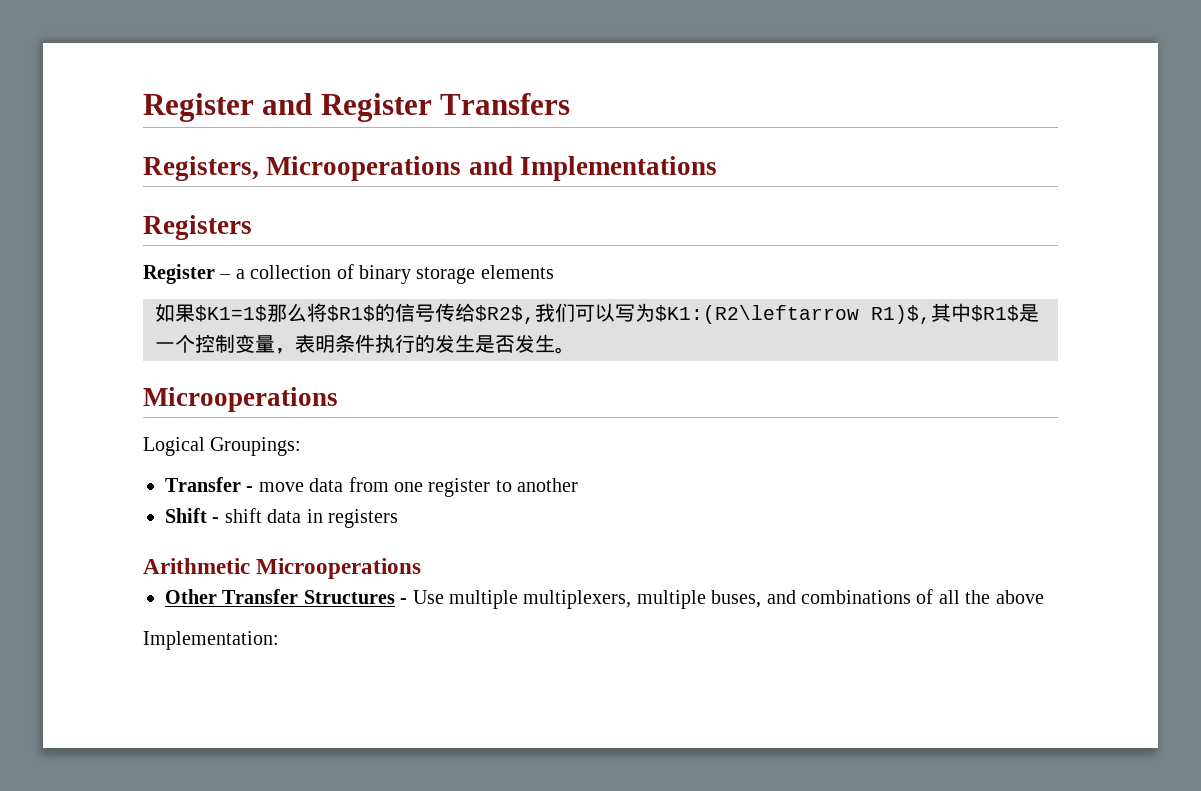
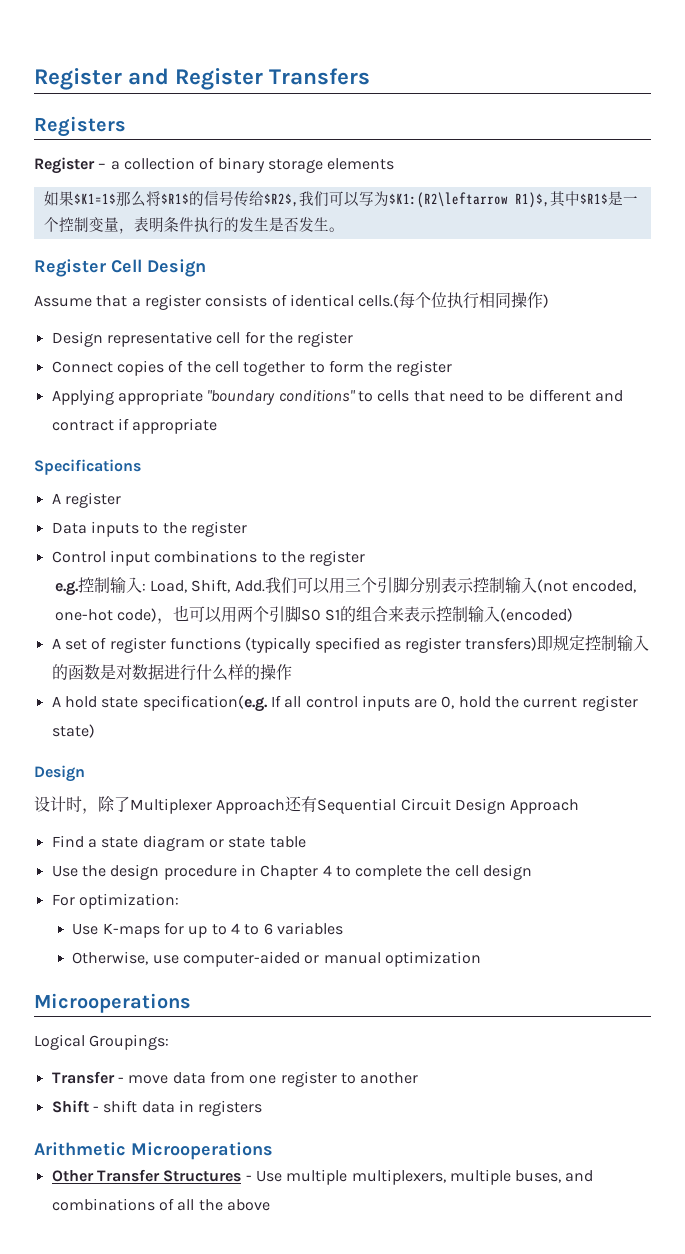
- Registers, Microoperations and Implementations
+ Register Cell Design
+ Assume that a register consists of identical cells.(每个位执行相同操作)
+ Design representative cell for the register
+ Connect copies of the cell together to form the register
+ Applying appropriate "boundary conditions" to cells that need to be different and contract if appropriate
+ Specifications
+ A register
+ Data inputs to the register
+ Control input combinations to the register
+ e.g.控制输入: Load, Shift, Add.我们可以用三个引脚分别表示控制输入(not encoded, one-hot code)，也可以用两个引脚S0 S1的组合来表示控制输入(encoded)
+ A set of register functions (typically specified as register transfers)即规定控制输入的函数是对数据进行什么样的操作
+ A hold state specification(e.g. If all control inputs are 0, hold the current register state)
+ Design
+ 设计时，除了Multiplexer Approach还有Sequential Circuit Design Approach
+ Find a state diagram or state table
+ Use the design procedure in Chapter 4 to complete the cell design
+ For optimization:
+ Use K-maps for up to 4 to 6 variables
+ Otherwise, use computer-aided or manual optimization
- Implementation:

